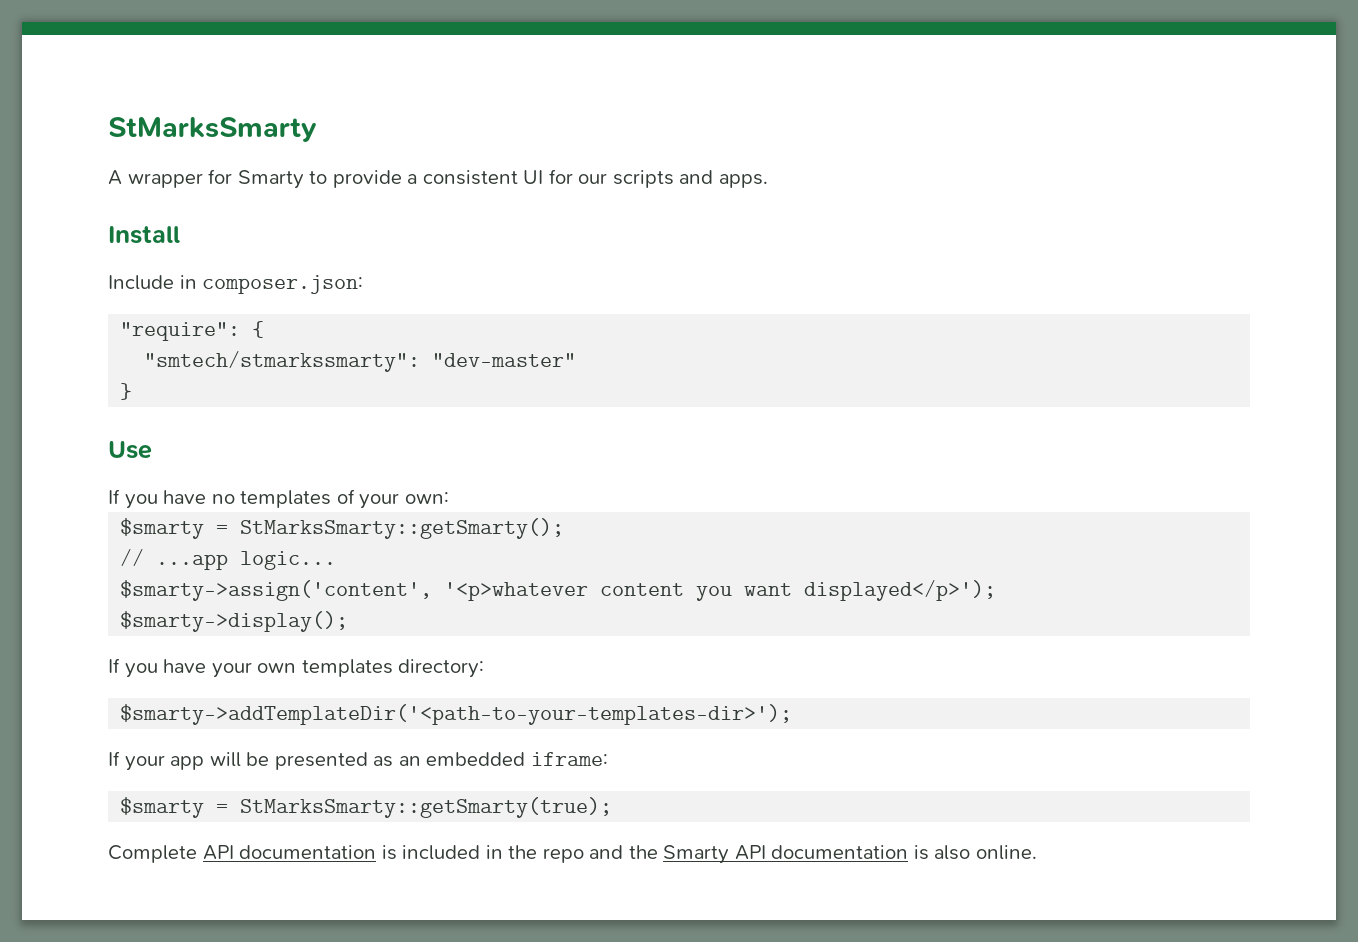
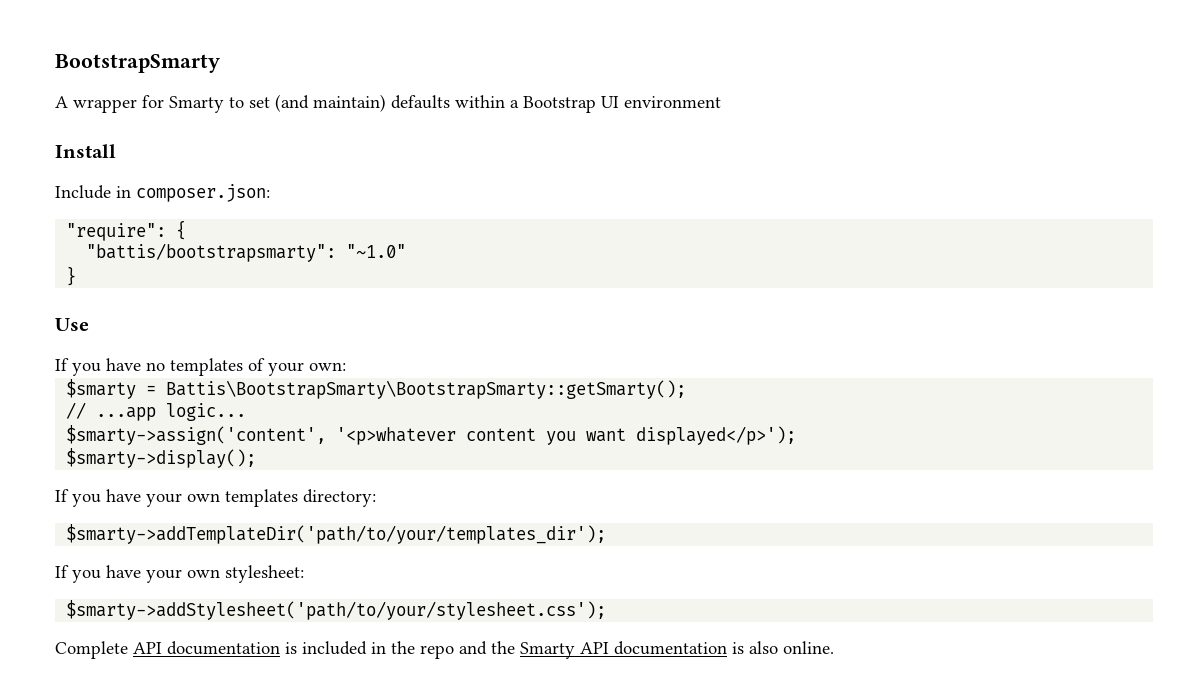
- StMarksSmarty
+ BootstrapSmarty
- A wrapper for Smarty to provide a consistent UI for our scripts and apps.
+ A wrapper for Smarty to set (and maintain) defaults within a Bootstrap UI environment
- "smtech/stmarkssmarty": "dev-master"
+ "battis/bootstrapsmarty": "~1.0"
- $smarty = StMarksSmarty::getSmarty();
+ $smarty = Battis\BootstrapSmarty\BootstrapSmarty::getSmarty();
- $smarty->addTemplateDir('<path-to-your-templates-dir>');
- If your app will be presented as an embedded iframe:
- $smarty = StMarksSmarty::getSmarty(true);
+ $smarty->addTemplateDir('path/to/your/templates_dir');
+ If you have your own stylesheet:
+ $smarty->addStylesheet('path/to/your/stylesheet.css');

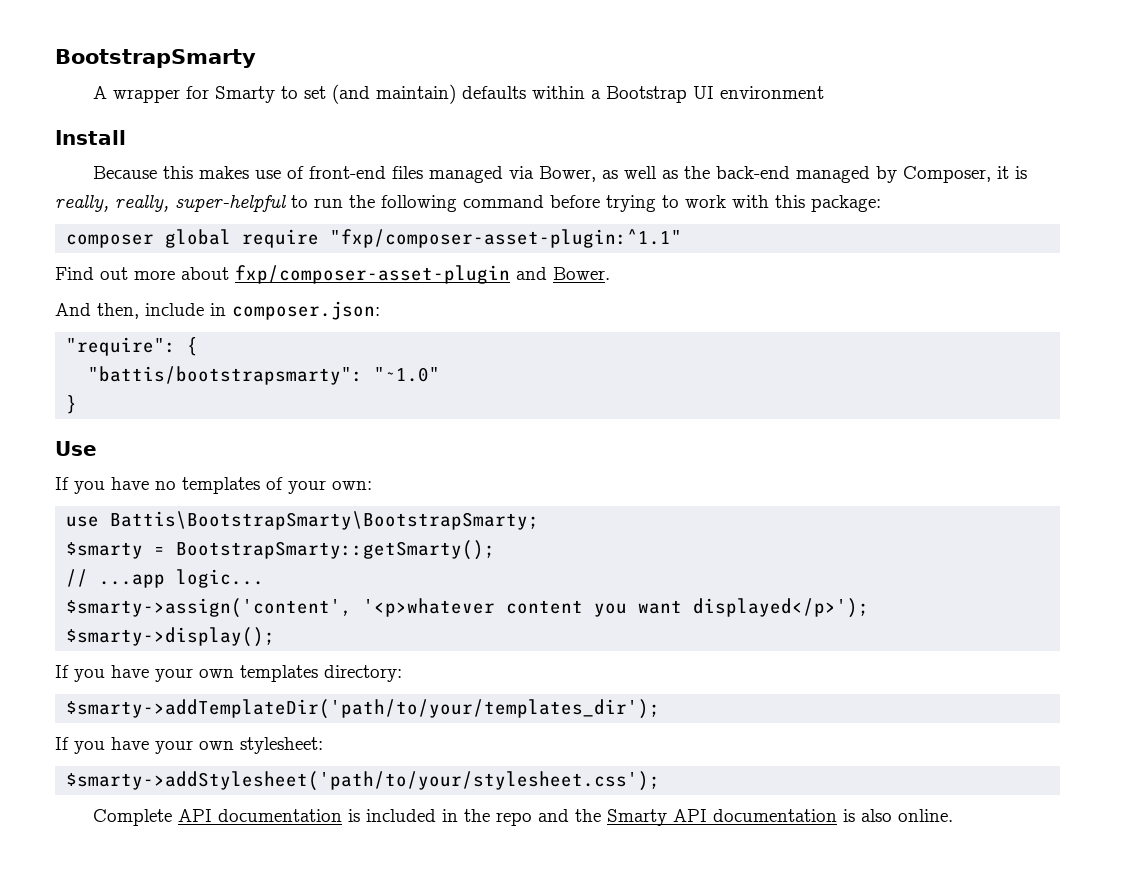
- Include in composer.json:
+ Because this makes use of front-end files managed via Bower, as well as the back-end managed by Composer, it is really, really, super-helpful to run the following command before trying to work with this package:
+ composer global require "fxp/composer-asset-plugin:^1.1"
+ Find out more about fxp/composer-asset-plugin and Bower.
+ And then, include in composer.json:
+ use Battis\BootstrapSmarty\BootstrapSmarty;
- $smarty = Battis\BootstrapSmarty\BootstrapSmarty::getSmarty();
+ $smarty = BootstrapSmarty::getSmarty();

